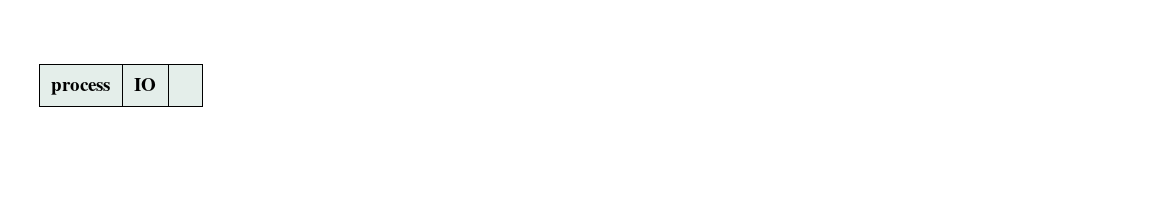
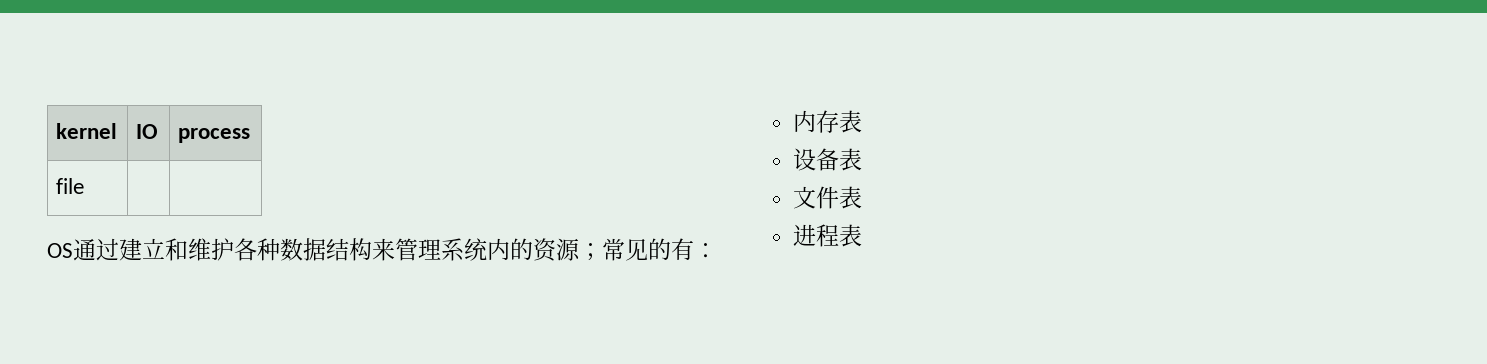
- process | IO |
+ kernel | IO | process
+ file | |
+ OS通过建立和维护各种数据结构来管理系统内的资源；常见的有：
+ 内存表
+ 设备表
+ 文件表
+ 进程表

